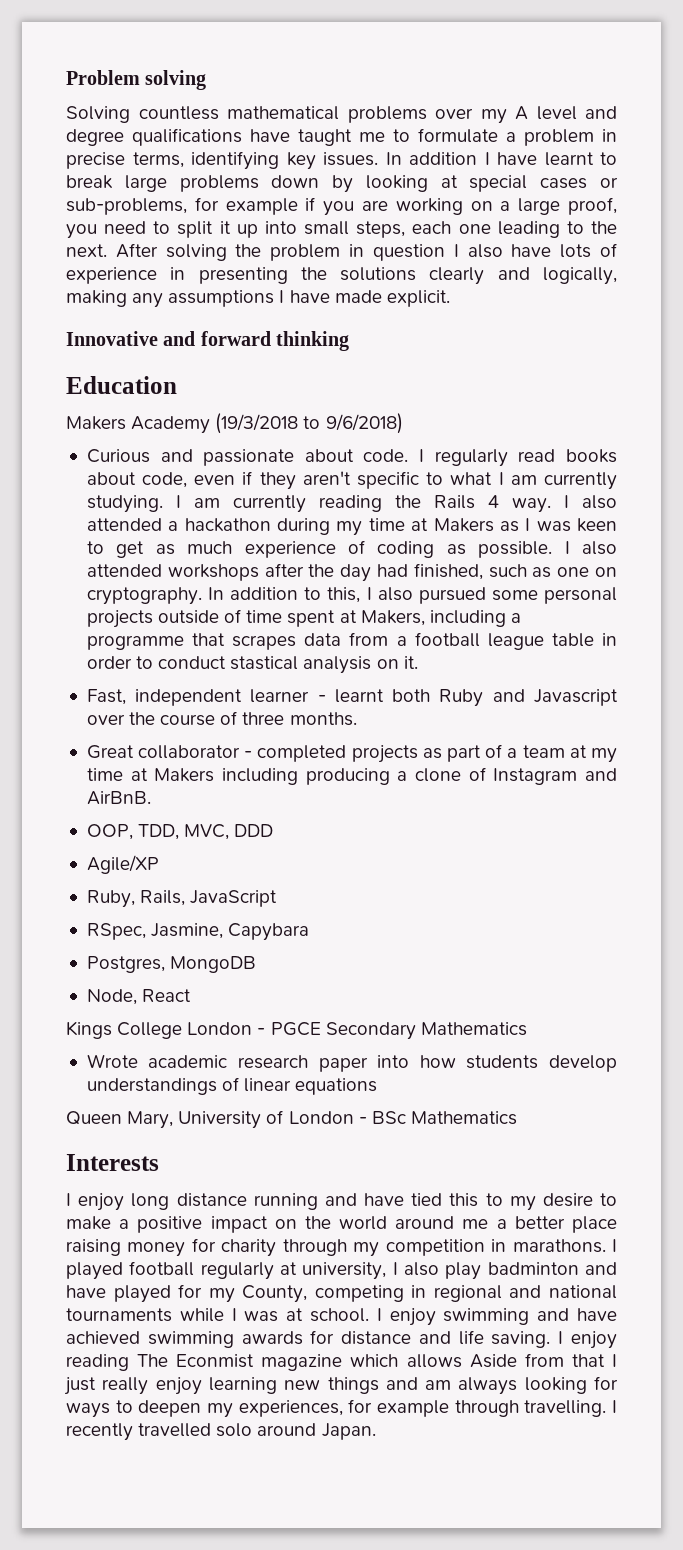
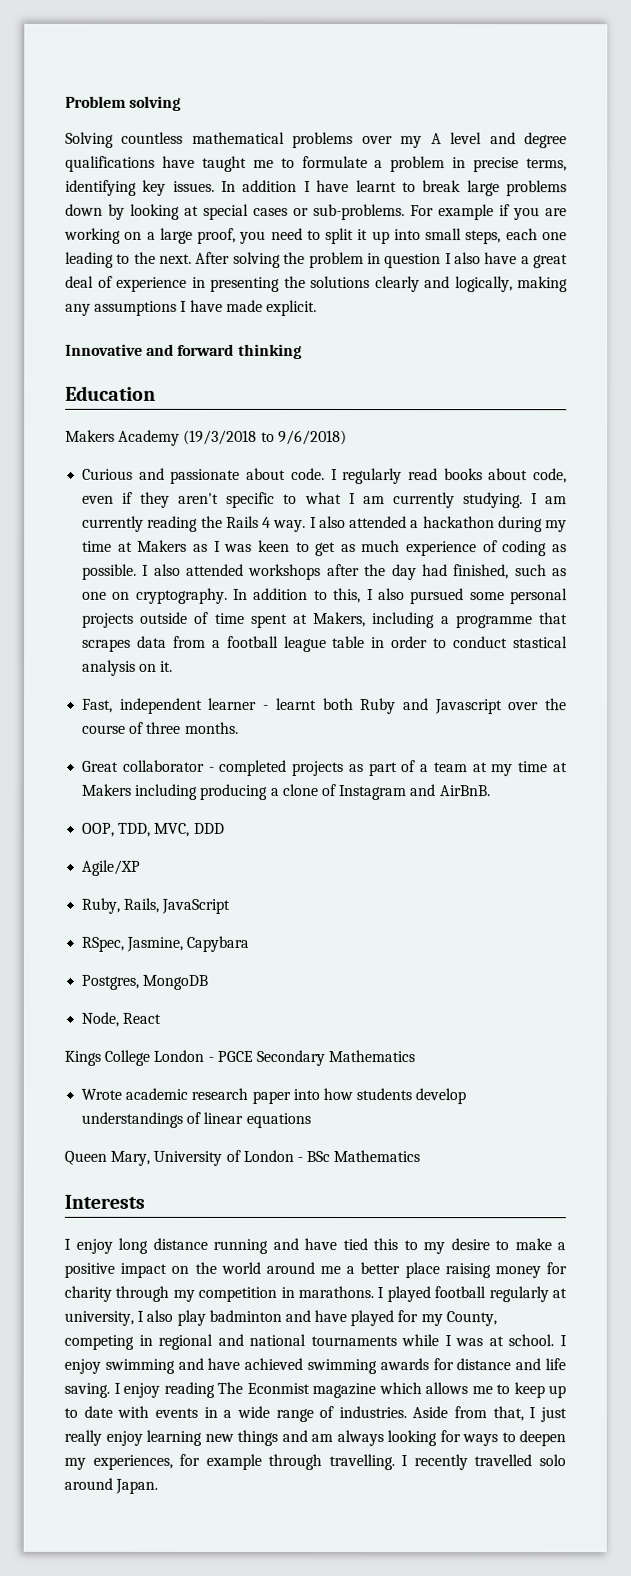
- In addition I have learnt to break large problems down by looking at special cases or sub-problems, for example if you are working on a large proof, you need to split it up into small steps, each one leading to the next.
+ In addition I have learnt to break large problems down by looking at special cases or sub-problems. For example if you are working on a large proof, you need to split it up into small steps, each one leading to the next.
- After solving the problem in question I also have lots of experience in presenting the solutions clearly and logically, making any assumptions I have made explicit.
+ After solving the problem in question I also have a great deal of experience in presenting the solutions clearly and logically, making any assumptions I have made explicit.
- I enjoy reading The Econmist magazine which allows Aside from that I just really enjoy learning new things and am always looking for ways to deepen my experiences, for example through travelling.
+ I enjoy reading The Econmist magazine which allows me to keep up to date with events in a wide range of industries. Aside from that, I just really enjoy learning new things and am always looking for ways to deepen my experiences, for example through travelling.

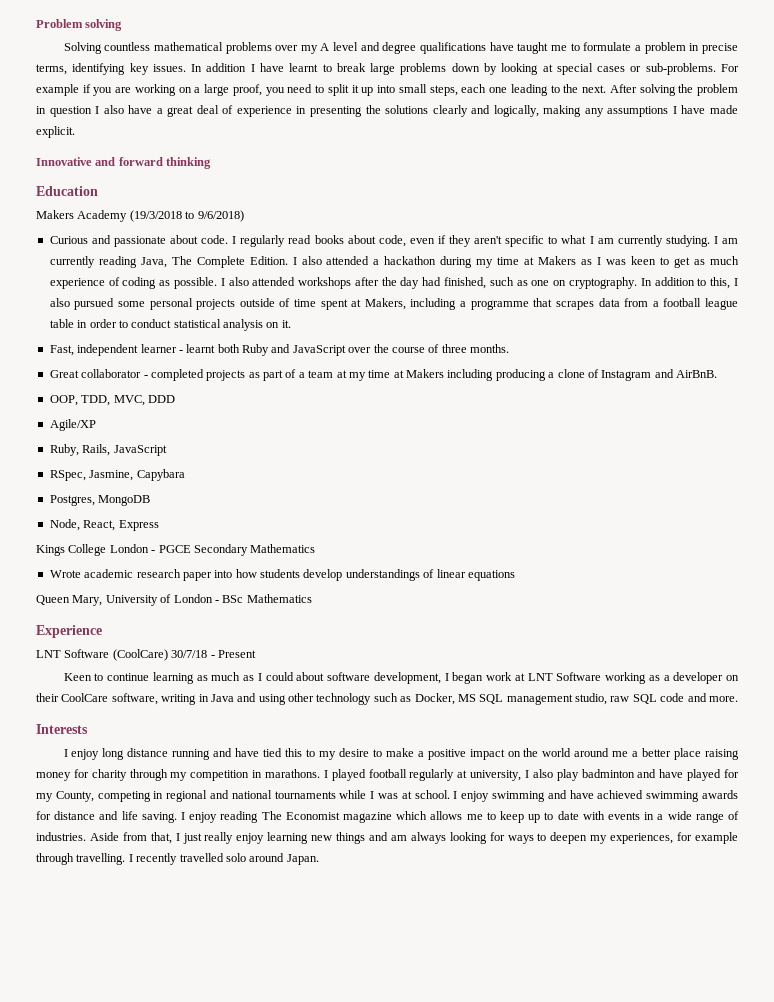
- I am currently reading the Rails 4 way.
+ I am currently reading Java, The Complete Edition.
- In addition to this, I also pursued some personal projects outside of time spent at Makers, including a programme that scrapes data from a football league table in order to conduct stastical analysis on it.
+ In addition to this, I also pursued some personal projects outside of time spent at Makers, including a programme that scrapes data from a football league table in order to conduct statistical analysis on it.
- Fast, independent learner - learnt both Ruby and Javascript over the course of three months.
+ Fast, independent learner - learnt both Ruby and JavaScript over the course of three months.
- Node, React
+ Node, React, Express
+ Experience
+ LNT Software (CoolCare) 30/7/18 - Present
+ Keen to continue learning as much as I could about software development, I began work at LNT Software working as a developer on their CoolCare software, writing in Java and using other technology such as Docker, MS SQL management studio, raw SQL code and more.
- I enjoy reading The Econmist magazine which allows me to keep up to date with events in a wide range of industries.
+ I enjoy reading The Economist magazine which allows me to keep up to date with events in a wide range of industries.

